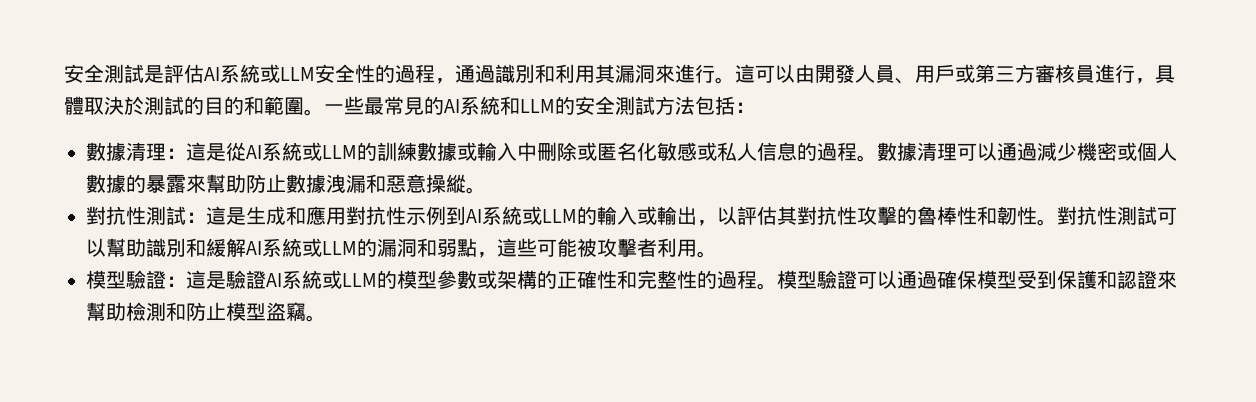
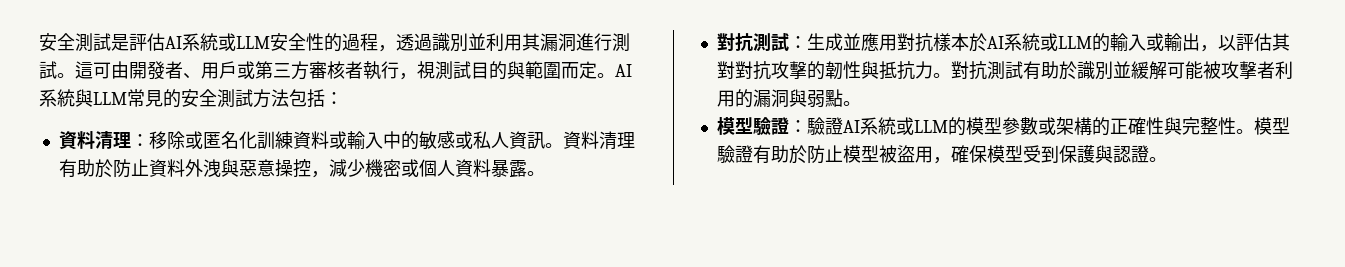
- 安全測試是評估AI系統或LLM安全性的過程，通過識別和利用其漏洞來進行。這可以由開發人員、用戶或第三方審核員進行，具體取決於測試的目的和範圍。一些最常見的AI系統和LLM的安全測試方法包括：
+ 安全測試是評估AI系統或LLM安全性的過程，透過識別並利用其漏洞進行測試。這可由開發者、用戶或第三方審核者執行，視測試目的與範圍而定。AI系統與LLM常見的安全測試方法包括：
- 數據清理：這是從AI系統或LLM的訓練數據或輸入中刪除或匿名化敏感或私人信息的過程。數據清理可以通過減少機密或個人數據的暴露來幫助防止數據洩漏和惡意操縱。
- 對抗性測試：這是生成和應用對抗性示例到AI系統或LLM的輸入或輸出，以評估其對抗性攻擊的魯棒性和韌性。對抗性測試可以幫助識別和緩解AI系統或LLM的漏洞和弱點，這些可能被攻擊者利用。
+ 資料清理：移除或匿名化訓練資料或輸入中的敏感或私人資訊。資料清理有助於防止資料外洩與惡意操控，減少機密或個人資料暴露。
+ 對抗測試：生成並應用對抗樣本於AI系統或LLM的輸入或輸出，以評估其對對抗攻擊的韌性與抵抗力。對抗測試有助於識別並緩解可能被攻擊者利用的漏洞與弱點。
- 模型驗證：這是驗證AI系統或LLM的模型參數或架構的正確性和完整性的過程。模型驗證可以通過確保模型受到保護和認證來幫助檢測和防止模型盜竊。
+ 模型驗證：驗證AI系統或LLM的模型參數或架構的正確性與完整性。模型驗證有助於防止模型被盜用，確保模型受到保護與認證。

